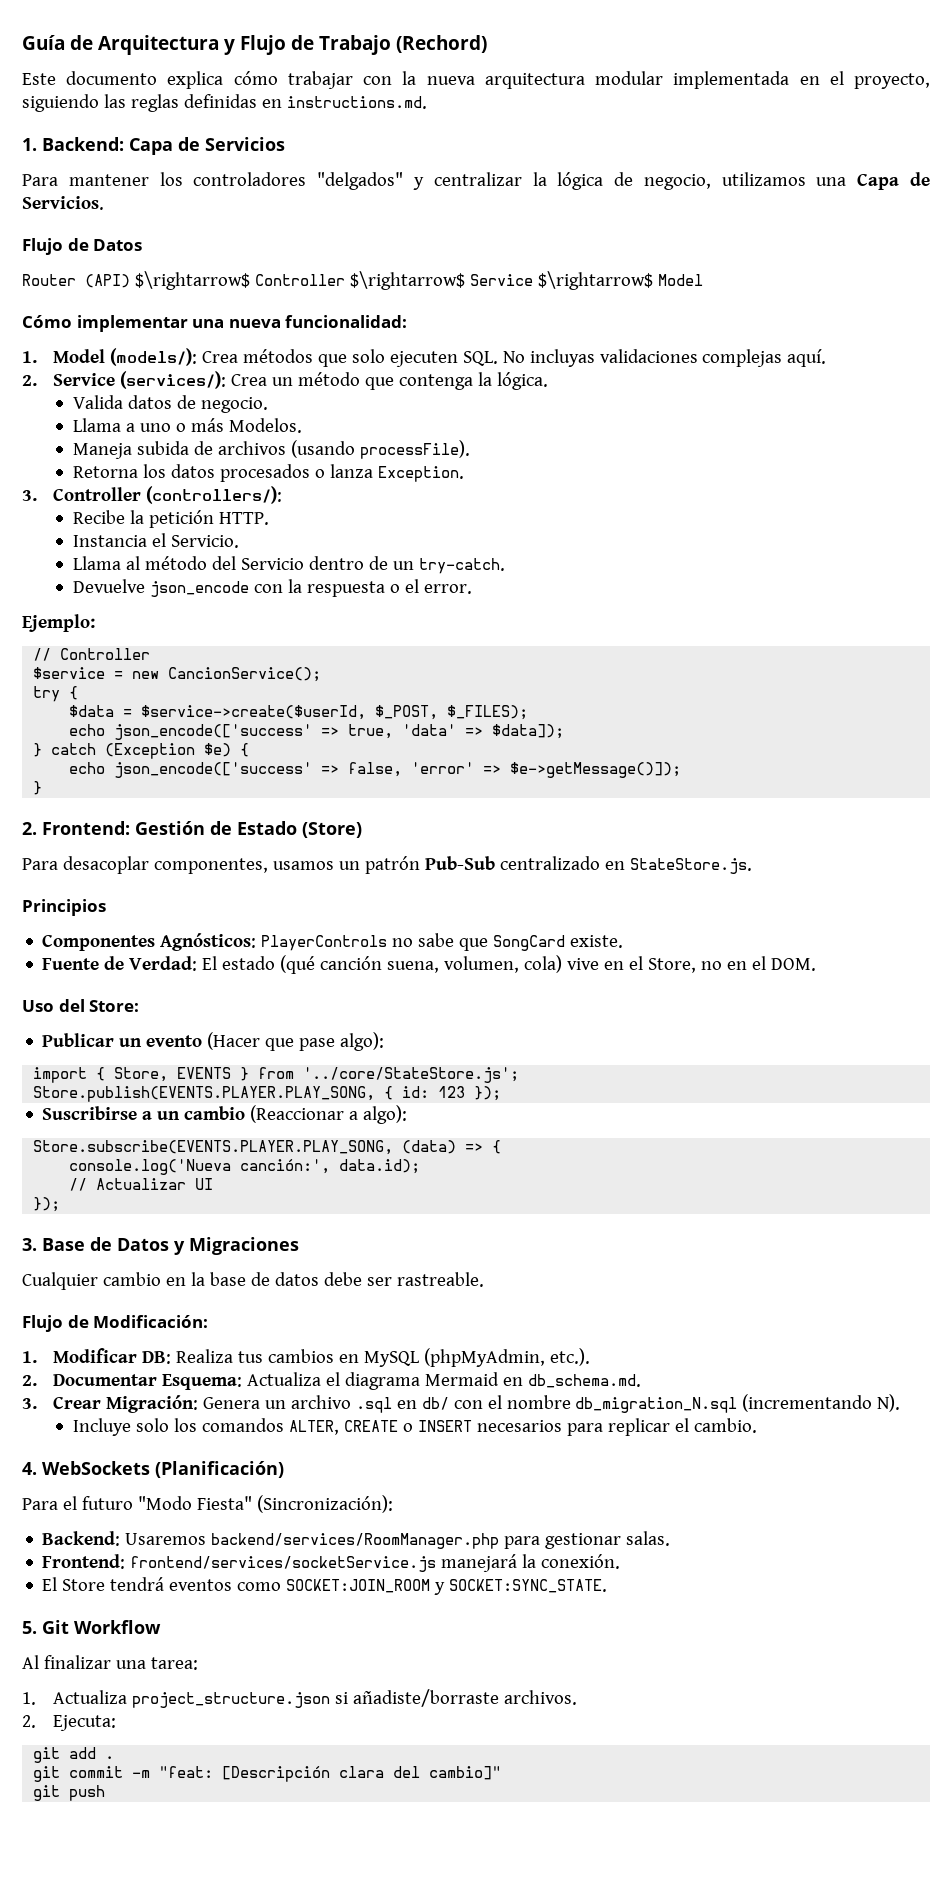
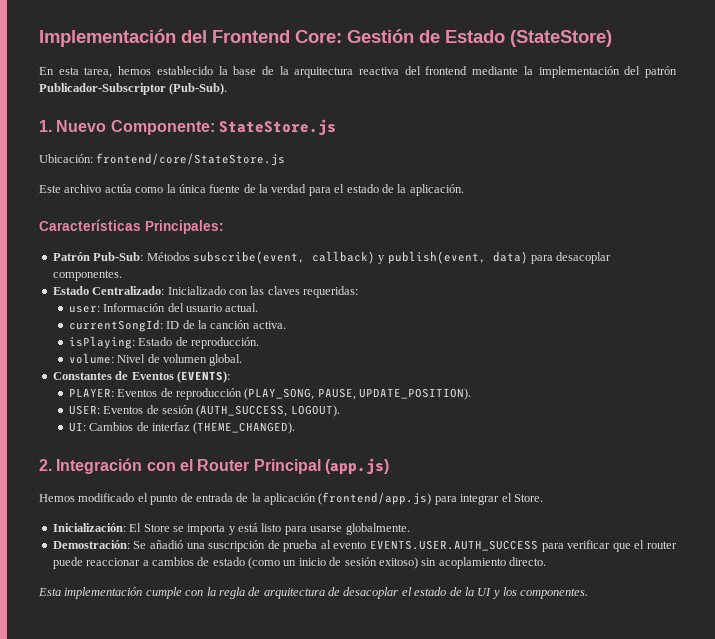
- Guía de Arquitectura y Flujo de Trabajo (Rechord)
- Este documento explica cómo trabajar con la nueva arquitectura modular implementada en el proyecto, siguiendo las reglas definidas en instructions.md.
- 1. Backend: Capa de Servicios
- Para mantener los controladores "delgados" y centralizar la lógica de negocio, utilizamos una Capa de Servicios.
- Flujo de Datos
- Router (API) $\rightarrow$ Controller $\rightarrow$ Service $\rightarrow$ Model
- Cómo implementar una nueva funcionalidad:
- 1. Model (models/): Crea métodos que solo ejecuten SQL. No incluyas validaciones complejas aquí.
- 2. Service (services/): Crea un método que contenga la lógica.
- Valida datos de negocio.
- Llama a uno o más Modelos.
- Maneja subida de archivos (usando processFile).
- Retorna los datos procesados o lanza Exception.
- 3. Controller (controllers/):
- Recibe la petición HTTP.
- Instancia el Servicio.
- Llama al método del Servicio dentro de un try-catch.
- Devuelve json_encode con la respuesta o el error.
- Ejemplo:
- // Controller
- $service = new CancionService();
- try {
- $data = $service->create($userId, $_POST, $_FILES);
- echo json_encode(['success' => true, 'data' => $data]);
- } catch (Exception $e) {
- echo json_encode(['success' => false, 'error' => $e->getMessage()]);
- }
- 2. Frontend: Gestión de Estado (Store)
- Para desacoplar componentes, usamos un patrón Pub-Sub centralizado en StateStore.js.
- Principios
- Componentes Agnósticos: PlayerControls no sabe que SongCard existe.
- Fuente de Verdad: El estado (qué canción suena, volumen, cola) vive en el Store, no en el DOM.
- Uso del Store:
- Publicar un evento (Hacer que pase algo):
- import { Store, EVENTS } from '../core/StateStore.js';
- Store.publish(EVENTS.PLAYER.PLAY_SONG, { id: 123 });
- Suscribirse a un cambio (Reaccionar a algo):
- Store.subscribe(EVENTS.PLAYER.PLAY_SONG, (data) => {
- console.log('Nueva canción:', data.id);
- // Actualizar UI
- });
- 3. Base de Datos y Migraciones
- Cualquier cambio en la base de datos debe ser rastreable.
- Flujo de Modificación:
- 1. Modificar DB: Realiza tus cambios en MySQL (phpMyAdmin, etc.).
- 2. Documentar Esquema: Actualiza el diagrama Mermaid en db_schema.md.
- 3. Crear Migración: Genera un archivo .sql en db/ con el nombre db_migration_N.sql (incrementando N).
- Incluye solo los comandos ALTER, CREATE o INSERT necesarios para replicar el cambio.
- 4. WebSockets (Planificación)
- Para el futuro "Modo Fiesta" (Sincronización):
- Backend: Usaremos backend/services/RoomManager.php para gestionar salas.
- Frontend: frontend/services/socketService.js manejará la conexión.
- El Store tendrá eventos como SOCKET:JOIN_ROOM y SOCKET:SYNC_STATE.
- 5. Git Workflow
- Al finalizar una tarea:
- 1. Actualiza project_structure.json si añadiste/borraste archivos.
- 2. Ejecuta:
- git add .
- git commit -m "feat: [Descripción clara del cambio]"
- git push
+ Implementación del Frontend Core: Gestión de Estado (StateStore)
+ En esta tarea, hemos establecido la base de la arquitectura reactiva del frontend mediante la implementación del patrón Publicador-Subscriptor (Pub-Sub).
+ 1. Nuevo Componente: StateStore.js
+ Ubicación: frontend/core/StateStore.js
+ Este archivo actúa como la única fuente de la verdad para el estado de la aplicación.
+ Características Principales:
+ Patrón Pub-Sub: Métodos subscribe(event, callback) y publish(event, data) para desacoplar componentes.
+ Estado Centralizado: Inicializado con las claves requeridas:
+ user: Información del usuario actual.
+ currentSongId: ID de la canción activa.
+ isPlaying: Estado de reproducción.
+ volume: Nivel de volumen global.
+ Constantes de Eventos (EVENTS):
+ PLAYER: Eventos de reproducción (PLAY_SONG, PAUSE, UPDATE_POSITION).
+ USER: Eventos de sesión (AUTH_SUCCESS, LOGOUT).
+ UI: Cambios de interfaz (THEME_CHANGED).
+ 2. Integración con el Router Principal (app.js)
+ Hemos modificado el punto de entrada de la aplicación (frontend/app.js) para integrar el Store.
+ Inicialización: El Store se importa y está listo para usarse globalmente.
+ Demostración: Se añadió una suscripción de prueba al evento EVENTS.USER.AUTH_SUCCESS para verificar que el router puede reaccionar a cambios de estado (como un inicio de sesión exitoso) sin acoplamiento directo.
+ Esta implementación cumple con la regla de arquitectura de desacoplar el estado de la UI y los componentes.

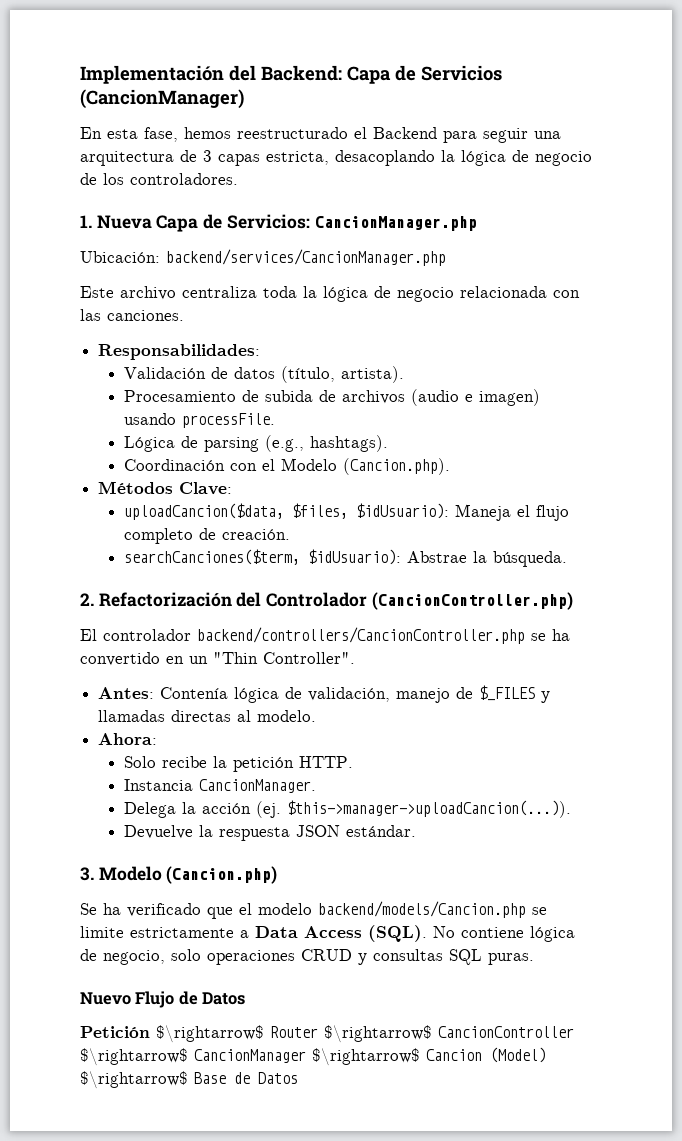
- Implementación del Frontend Core: Gestión de Estado (StateStore)
- En esta tarea, hemos establecido la base de la arquitectura reactiva del frontend mediante la implementación del patrón Publicador-Subscriptor (Pub-Sub).
- 1. Nuevo Componente: StateStore.js
+ Implementación del Backend: Capa de Servicios (CancionManager)
+ En esta fase, hemos reestructurado el Backend para seguir una arquitectura de 3 capas estricta, desacoplando la lógica de negocio de los controladores.
+ 1. Nueva Capa de Servicios: CancionManager.php
- Ubicación: frontend/core/StateStore.js
+ Ubicación: backend/services/CancionManager.php
- Este archivo actúa como la única fuente de la verdad para el estado de la aplicación.
- Características Principales:
- Patrón Pub-Sub: Métodos subscribe(event, callback) y publish(event, data) para desacoplar componentes.
- Estado Centralizado: Inicializado con las claves requeridas:
- user: Información del usuario actual.
- currentSongId: ID de la canción activa.
- isPlaying: Estado de reproducción.
- volume: Nivel de volumen global.
- Constantes de Eventos (EVENTS):
- PLAYER: Eventos de reproducción (PLAY_SONG, PAUSE, UPDATE_POSITION).
- USER: Eventos de sesión (AUTH_SUCCESS, LOGOUT).
- UI: Cambios de interfaz (THEME_CHANGED).
- 2. Integración con el Router Principal (app.js)
- Hemos modificado el punto de entrada de la aplicación (frontend/app.js) para integrar el Store.
- Inicialización: El Store se importa y está listo para usarse globalmente.
- Demostración: Se añadió una suscripción de prueba al evento EVENTS.USER.AUTH_SUCCESS para verificar que el router puede reaccionar a cambios de estado (como un inicio de sesión exitoso) sin acoplamiento directo.
- Esta implementación cumple con la regla de arquitectura de desacoplar el estado de la UI y los componentes.
+ Este archivo centraliza toda la lógica de negocio relacionada con las canciones.
+ Responsabilidades:
+ Validación de datos (título, artista).
+ Procesamiento de subida de archivos (audio e imagen) usando processFile.
+ Lógica de parsing (e.g., hashtags).
+ Coordinación con el Modelo (Cancion.php).
+ Métodos Clave:
+ uploadCancion($data, $files, $idUsuario): Maneja el flujo completo de creación.
+ searchCanciones($term, $idUsuario): Abstrae la búsqueda.
+ 2. Refactorización del Controlador (CancionController.php)
+ El controlador backend/controllers/CancionController.php se ha convertido en un "Thin Controller".
+ Antes: Contenía lógica de validación, manejo de $_FILES y llamadas directas al modelo.
+ Ahora:
+ Solo recibe la petición HTTP.
+ Instancia CancionManager.
+ Delega la acción (ej. $this->manager->uploadCancion(...)).
+ Devuelve la respuesta JSON estándar.
+ 3. Modelo (Cancion.php)
+ Se ha verificado que el modelo backend/models/Cancion.php se limite estrictamente a Data Access (SQL). No contiene lógica de negocio, solo operaciones CRUD y consultas SQL puras.
+ Nuevo Flujo de Datos
+ Petición $\rightarrow$ Router $\rightarrow$ CancionController $\rightarrow$ CancionManager $\rightarrow$ Cancion (Model) $\rightarrow$ Base de Datos

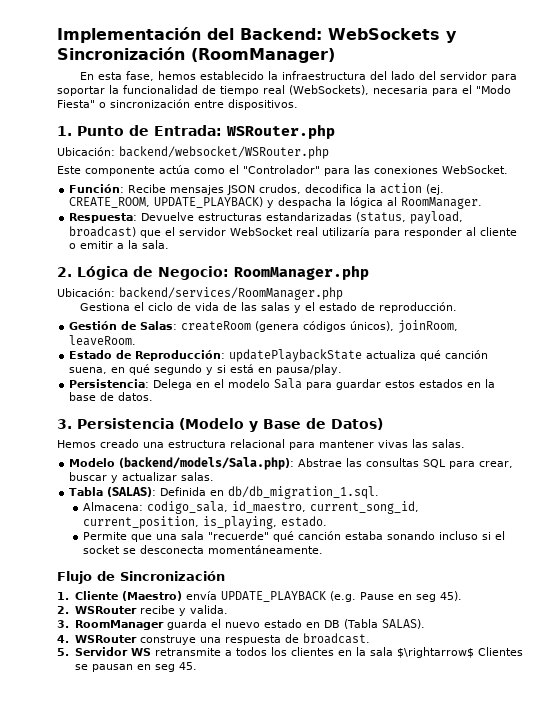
- Implementación del Backend: Capa de Servicios (CancionManager)
+ Implementación del Backend: WebSockets y Sincronización (RoomManager)
- En esta fase, hemos reestructurado el Backend para seguir una arquitectura de 3 capas estricta, desacoplando la lógica de negocio de los controladores.
- 1. Nueva Capa de Servicios: CancionManager.php
- Ubicación: backend/services/CancionManager.php
- Este archivo centraliza toda la lógica de negocio relacionada con las canciones.
- Responsabilidades:
- Validación de datos (título, artista).
- Procesamiento de subida de archivos (audio e imagen) usando processFile.
- Lógica de parsing (e.g., hashtags).
- Coordinación con el Modelo (Cancion.php).
- Métodos Clave:
- uploadCancion($data, $files, $idUsuario): Maneja el flujo completo de creación.
- searchCanciones($term, $idUsuario): Abstrae la búsqueda.
- 2. Refactorización del Controlador (CancionController.php)
- El controlador backend/controllers/CancionController.php se ha convertido en un "Thin Controller".
- Antes: Contenía lógica de validación, manejo de $_FILES y llamadas directas al modelo.
- Ahora:
- Solo recibe la petición HTTP.
- Instancia CancionManager.
- Delega la acción (ej. $this->manager->uploadCancion(...)).
- Devuelve la respuesta JSON estándar.
- 3. Modelo (Cancion.php)
- Se ha verificado que el modelo backend/models/Cancion.php se limite estrictamente a Data Access (SQL). No contiene lógica de negocio, solo operaciones CRUD y consultas SQL puras.
- Nuevo Flujo de Datos
- Petición $\rightarrow$ Router $\rightarrow$ CancionController $\rightarrow$ CancionManager $\rightarrow$ Cancion (Model) $\rightarrow$ Base de Datos
+ En esta fase, hemos establecido la infraestructura del lado del servidor para soportar la funcionalidad de tiempo real (WebSockets), necesaria para el "Modo Fiesta" o sincronización entre dispositivos.
+ 1. Punto de Entrada: WSRouter.php
+ Ubicación: backend/websocket/WSRouter.php
+ Este componente actúa como el "Controlador" para las conexiones WebSocket.
+ Función: Recibe mensajes JSON crudos, decodifica la action (ej. CREATE_ROOM, UPDATE_PLAYBACK) y despacha la lógica al RoomManager.
+ Respuesta: Devuelve estructuras estandarizadas (status, payload, broadcast) que el servidor WebSocket real utilizaría para responder al cliente o emitir a la sala.
+ 2. Lógica de Negocio: RoomManager.php
+ Ubicación: backend/services/RoomManager.php
+ Gestiona el ciclo de vida de las salas y el estado de reproducción.
+ Gestión de Salas: createRoom (genera códigos únicos), joinRoom, leaveRoom.
+ Estado de Reproducción: updatePlaybackState actualiza qué canción suena, en qué segundo y si está en pausa/play.
+ Persistencia: Delega en el modelo Sala para guardar estos estados en la base de datos.
+ 3. Persistencia (Modelo y Base de Datos)
+ Hemos creado una estructura relacional para mantener vivas las salas.
+ Modelo (backend/models/Sala.php): Abstrae las consultas SQL para crear, buscar y actualizar salas.
+ Tabla (SALAS): Definida en db/db_migration_1.sql.
+ Almacena: codigo_sala, id_maestro, current_song_id, current_position, is_playing, estado.
+ Permite que una sala "recuerde" qué canción estaba sonando incluso si el socket se desconecta momentáneamente.
+ Flujo de Sincronización
+ 1. Cliente (Maestro) envía UPDATE_PLAYBACK (e.g. Pause en seg 45).
+ 2. WSRouter recibe y valida.
+ 3. RoomManager guarda el nuevo estado en DB (Tabla SALAS).
+ 4. WSRouter construye una respuesta de broadcast.
+ 5. Servidor WS retransmite a todos los clientes en la sala $\rightarrow$ Clientes se pausan en seg 45.

